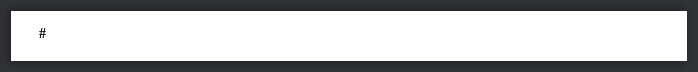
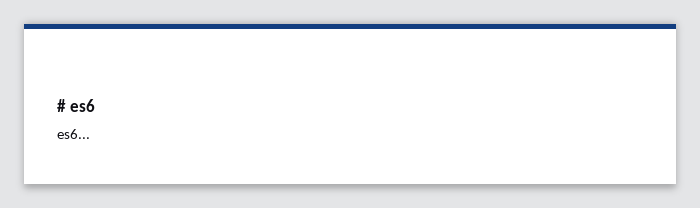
- #
+ # es6
+ es6...

